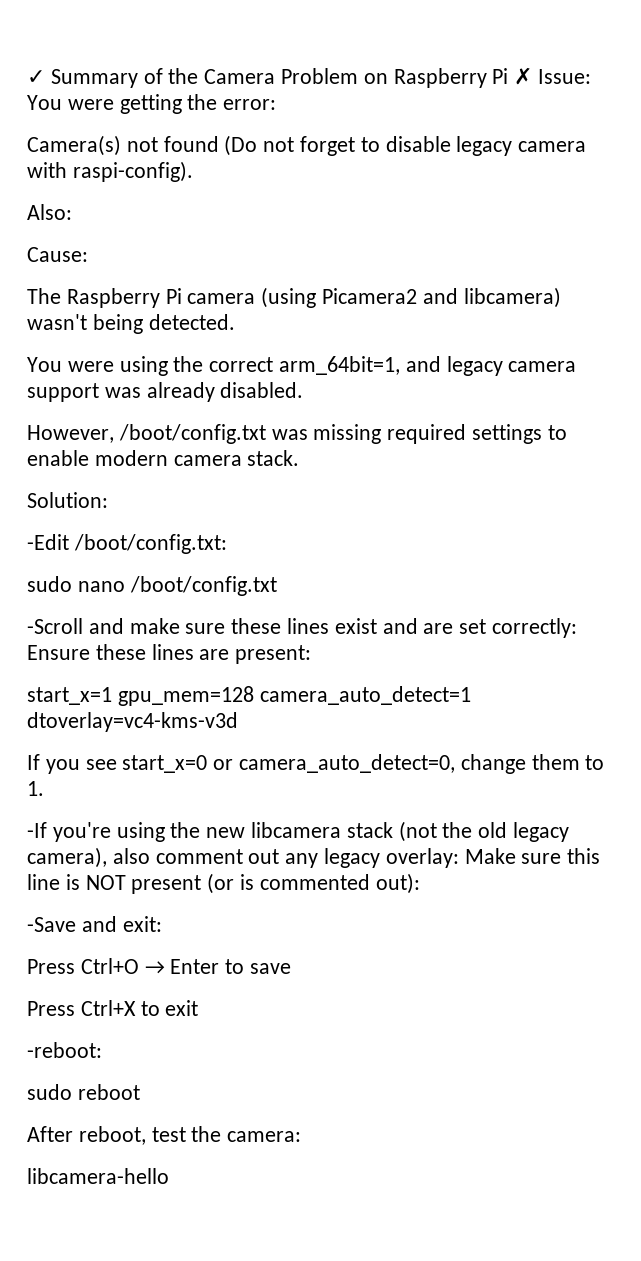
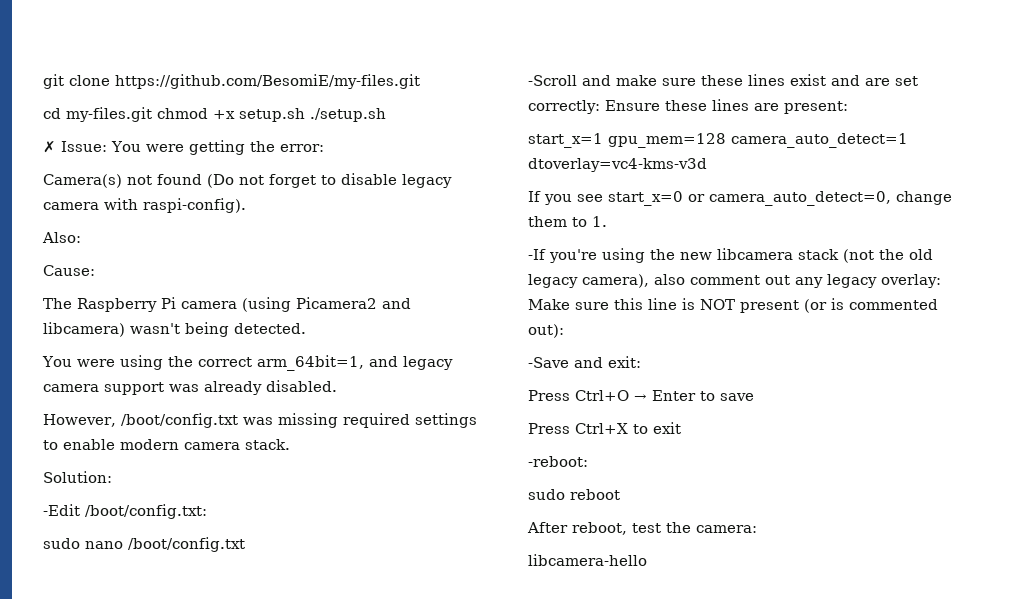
- ✓ Summary of the Camera Problem on Raspberry Pi ✗ Issue: You were getting the error:
+ git clone https://github.com/BesomiE/my-files.git
+ cd my-files.git chmod +x setup.sh ./setup.sh
+ ✗ Issue: You were getting the error:

